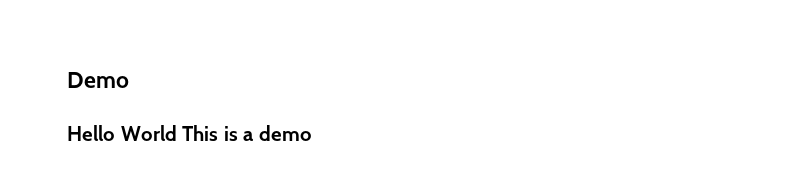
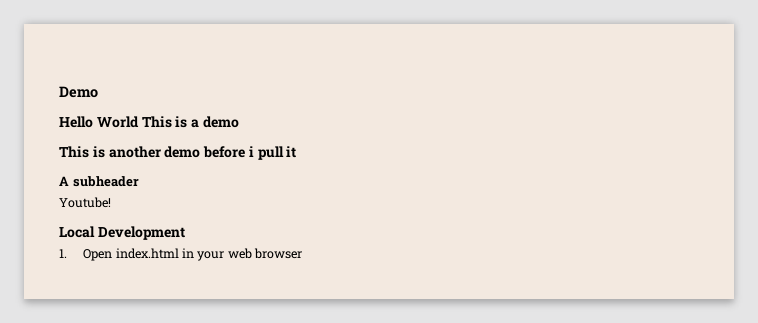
+ This is another demo before i pull it
+ A subheader
+ Youtube!
+ Local Development
+ 1. Open index.html in your web browser

